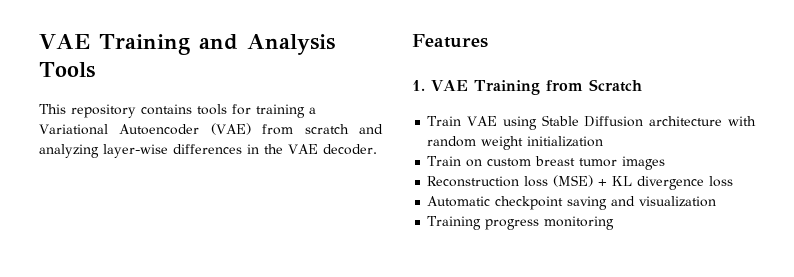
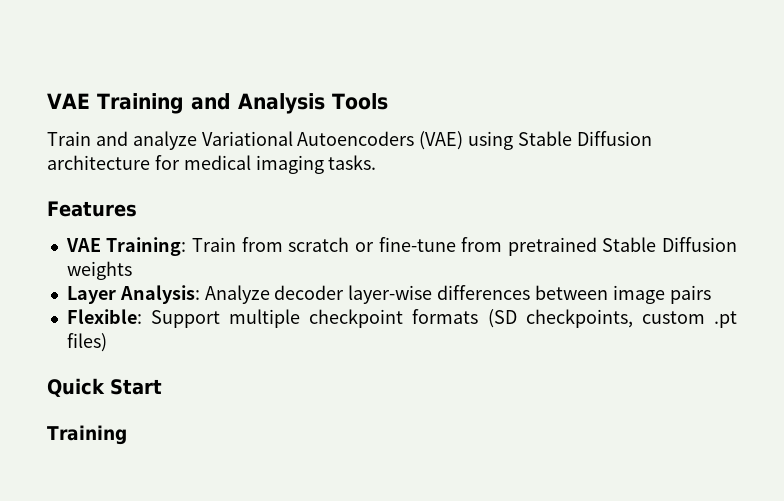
- This repository contains tools for training a Variational Autoencoder (VAE) from scratch and analyzing layer-wise differences in the VAE decoder.
+ Train and analyze Variational Autoencoders (VAE) using Stable Diffusion architecture for medical imaging tasks.
  Features
- 1. VAE Training from Scratch
- Train VAE using Stable Diffusion architecture with random weight initialization
- Train on custom breast tumor images
- Reconstruction loss (MSE) + KL divergence loss
- Automatic checkpoint saving and visualization
- Training progress monitoring
+ VAE Training: Train from scratch or fine-tune from pretrained Stable Diffusion weights
+ Layer Analysis: Analyze decoder layer-wise differences between image pairs
+ Flexible: Support multiple checkpoint formats (SD checkpoints, custom .pt files)
+ Quick Start
+ Training

